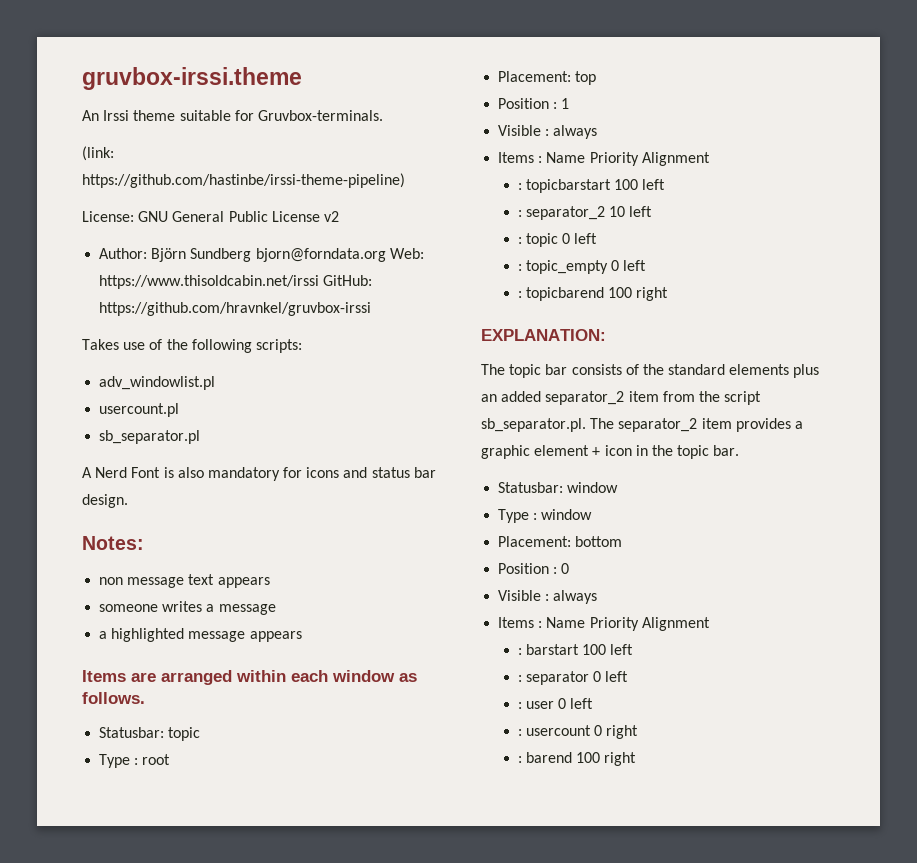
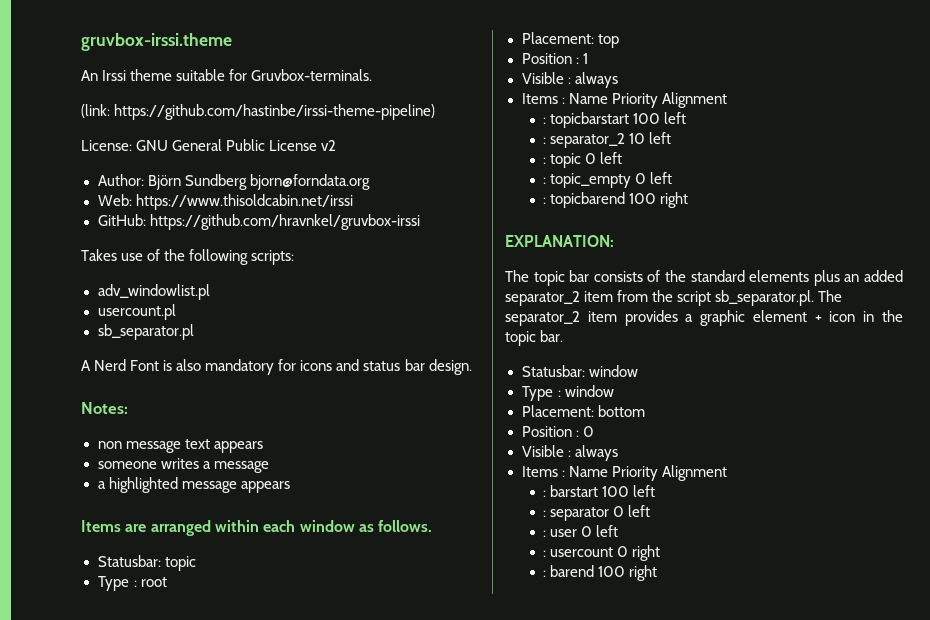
- Author: Björn Sundberg bjorn@forndata.org Web: https://www.thisoldcabin.net/irssi GitHub: https://github.com/hravnkel/gruvbox-irssi
+ Author: Björn Sundberg bjorn@forndata.org
+ Web: https://www.thisoldcabin.net/irssi
+ GitHub: https://github.com/hravnkel/gruvbox-irssi

